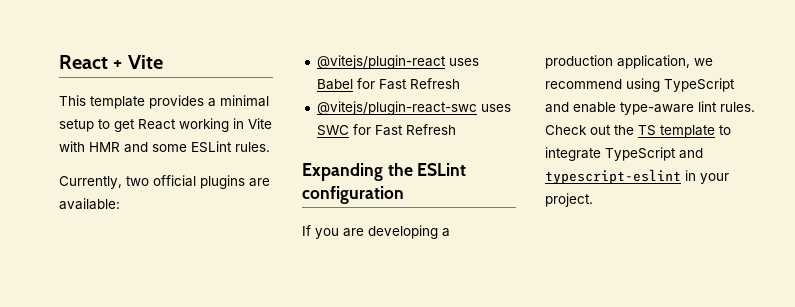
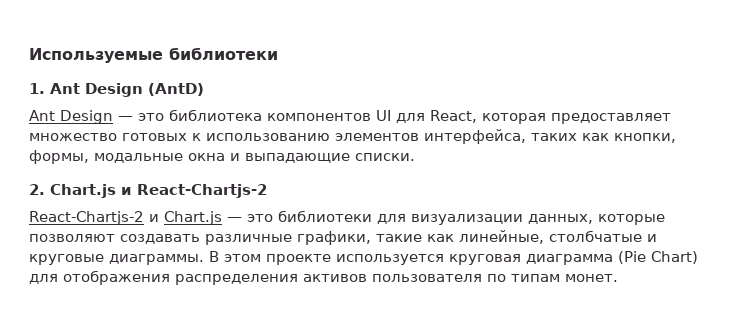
- React + Vite
- This template provides a minimal setup to get React working in Vite with HMR and some ESLint rules.
- Currently, two official plugins are available:
- @vitejs/plugin-react uses Babel for Fast Refresh
- @vitejs/plugin-react-swc uses SWC for Fast Refresh
- Expanding the ESLint configuration
- If you are developing a production application, we recommend using TypeScript and enable type-aware lint rules. Check out the TS template to integrate TypeScript and typescript-eslint in your project.
+ Используемые библиотеки
+ 1. Ant Design (AntD)
+ Ant Design — это библиотека компонентов UI для React, которая предоставляет множество готовых к использованию элементов интерфейса, таких как кнопки, формы, модальные окна и выпадающие списки.
+ 2. Chart.js и React-Chartjs-2
+ React-Chartjs-2 и Chart.js — это библиотеки для визуализации данных, которые позволяют создавать различные графики, такие как линейные, столбчатые и круговые диаграммы. В этом проекте используется круговая диаграмма (Pie Chart) для отображения распределения активов пользователя по типам монет.

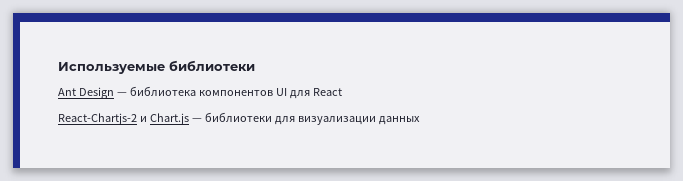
- 1. Ant Design (AntD)
- Ant Design — это библиотека компонентов UI для React, которая предоставляет множество готовых к использованию элементов интерфейса, таких как кнопки, формы, модальные окна и выпадающие списки.
- 2. Chart.js и React-Chartjs-2
+ Ant Design — библиотека компонентов UI для React
- React-Chartjs-2 и Chart.js — это библиотеки для визуализации данных, которые позволяют создавать различные графики, такие как линейные, столбчатые и круговые диаграммы. В этом проекте используется круговая диаграмма (Pie Chart) для отображения распределения активов пользователя по типам монет.
+ React-Chartjs-2 и Chart.js — библиотеки для визуализации данных

